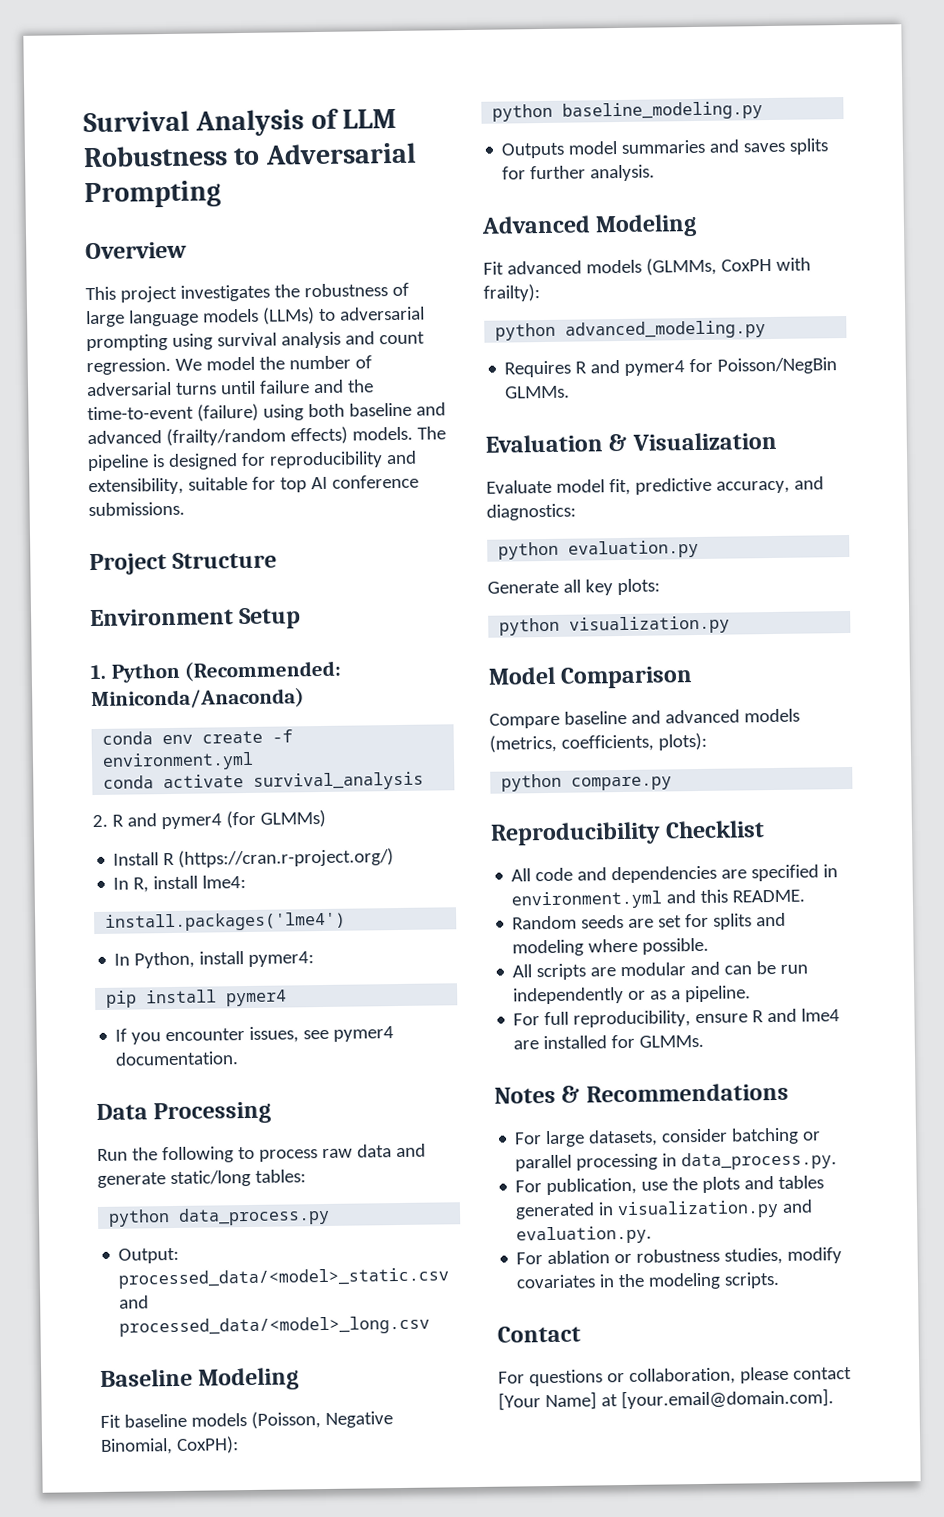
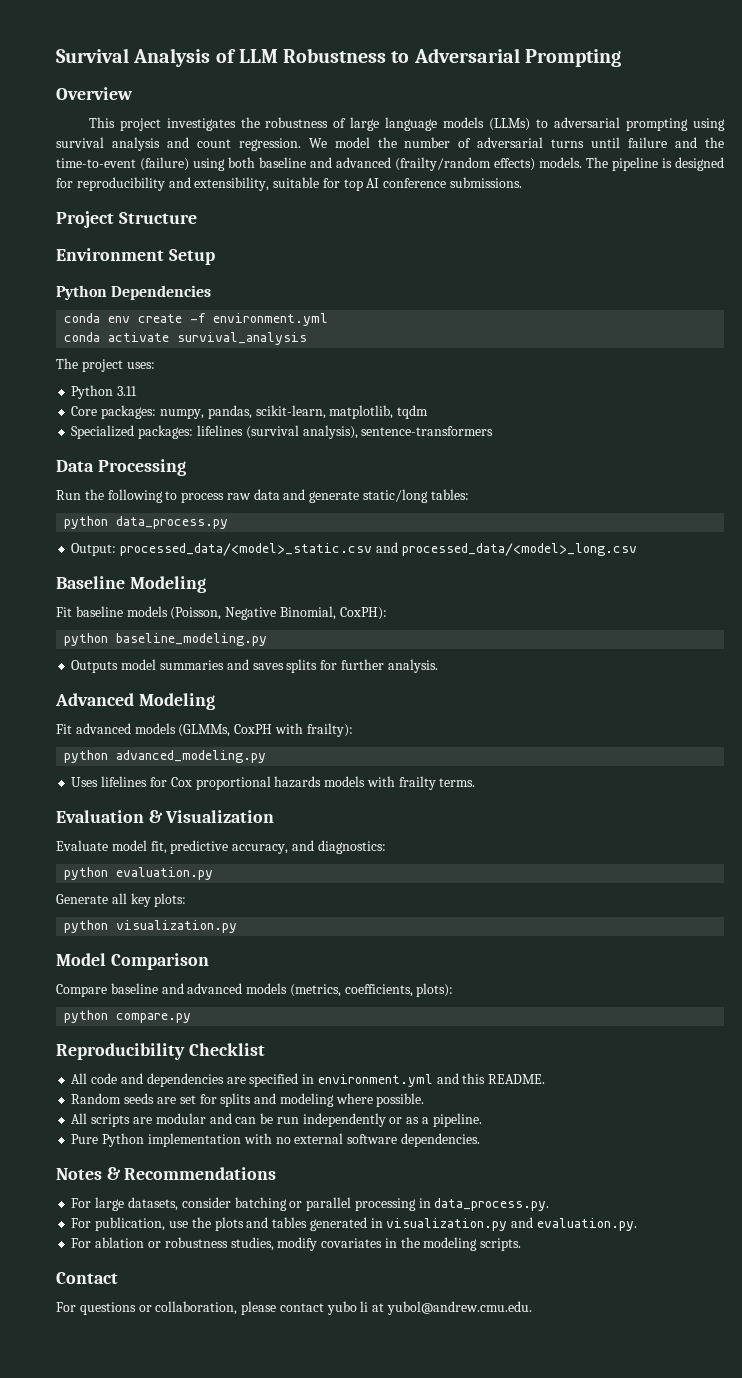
- 1. Python (Recommended: Miniconda/Anaconda)
+ Python Dependencies
- 2. R and pymer4 (for GLMMs)
- Install R (https://cran.r-project.org/)
- In R, install lme4:
- install.packages('lme4')
- In Python, install pymer4:
- pip install pymer4
- If you encounter issues, see pymer4 documentation.
+ The project uses:
+ Python 3.11
+ Core packages: numpy, pandas, scikit-learn, matplotlib, tqdm
+ Specialized packages: lifelines (survival analysis), sentence-transformers
- Requires R and pymer4 for Poisson/NegBin GLMMs.
+ Uses lifelines for Cox proportional hazards models with frailty terms.
- For full reproducibility, ensure R and lme4 are installed for GLMMs.
+ Pure Python implementation with no external software dependencies.
- For questions or collaboration, please contact [Your Name] at [your.email@domain.com].
+ For questions or collaboration, please contact yubo li at yubol@andrew.cmu.edu.

